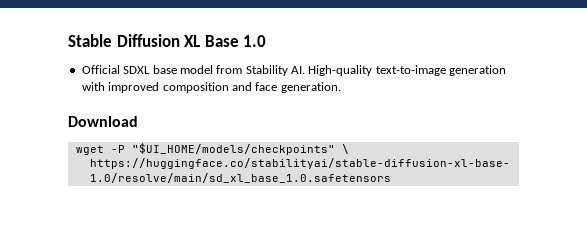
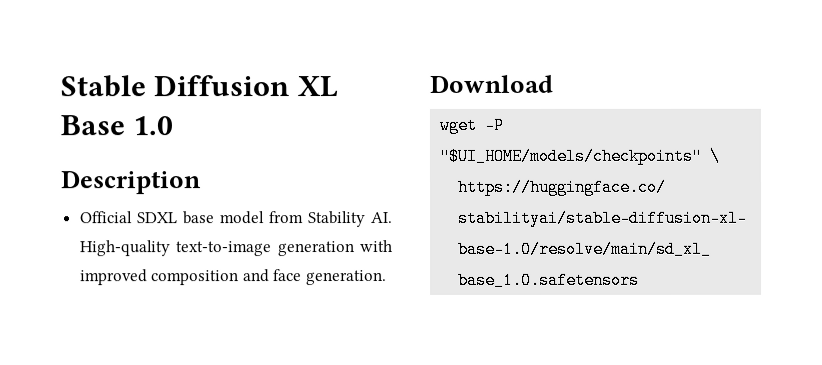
+ Description

